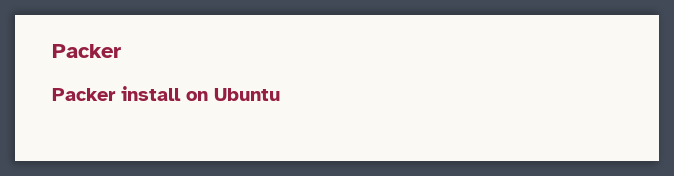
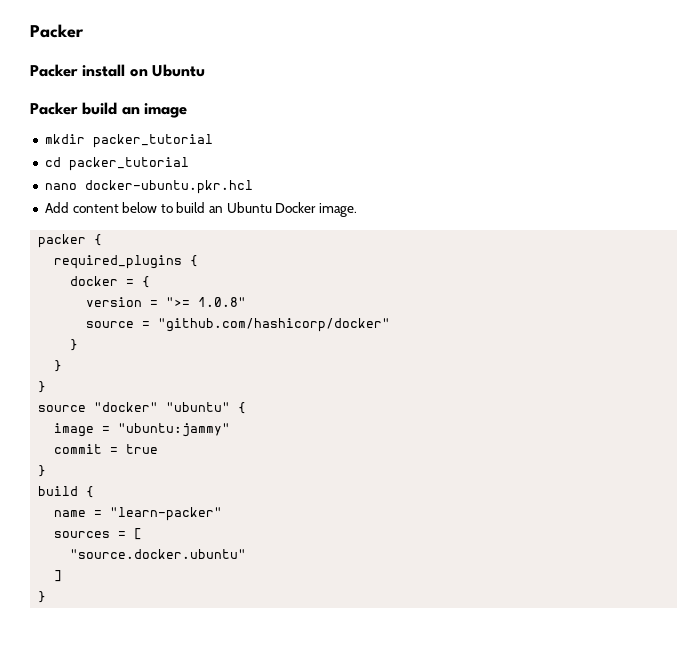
+ Packer build an image
+ mkdir packer_tutorial
+ cd packer_tutorial
+ nano docker-ubuntu.pkr.hcl
+ Add content below to build an Ubuntu Docker image.
+ packer {
+ required_plugins {
+ docker = {
+ version = ">= 1.0.8"
+ source = "github.com/hashicorp/docker"
+ }
+ }
+ }
+ source "docker" "ubuntu" {
+ image = "ubuntu:jammy"
+ commit = true
+ }
+ build {
+ name = "learn-packer"
+ sources = [
+ "source.docker.ubuntu"
+ ]
+ }

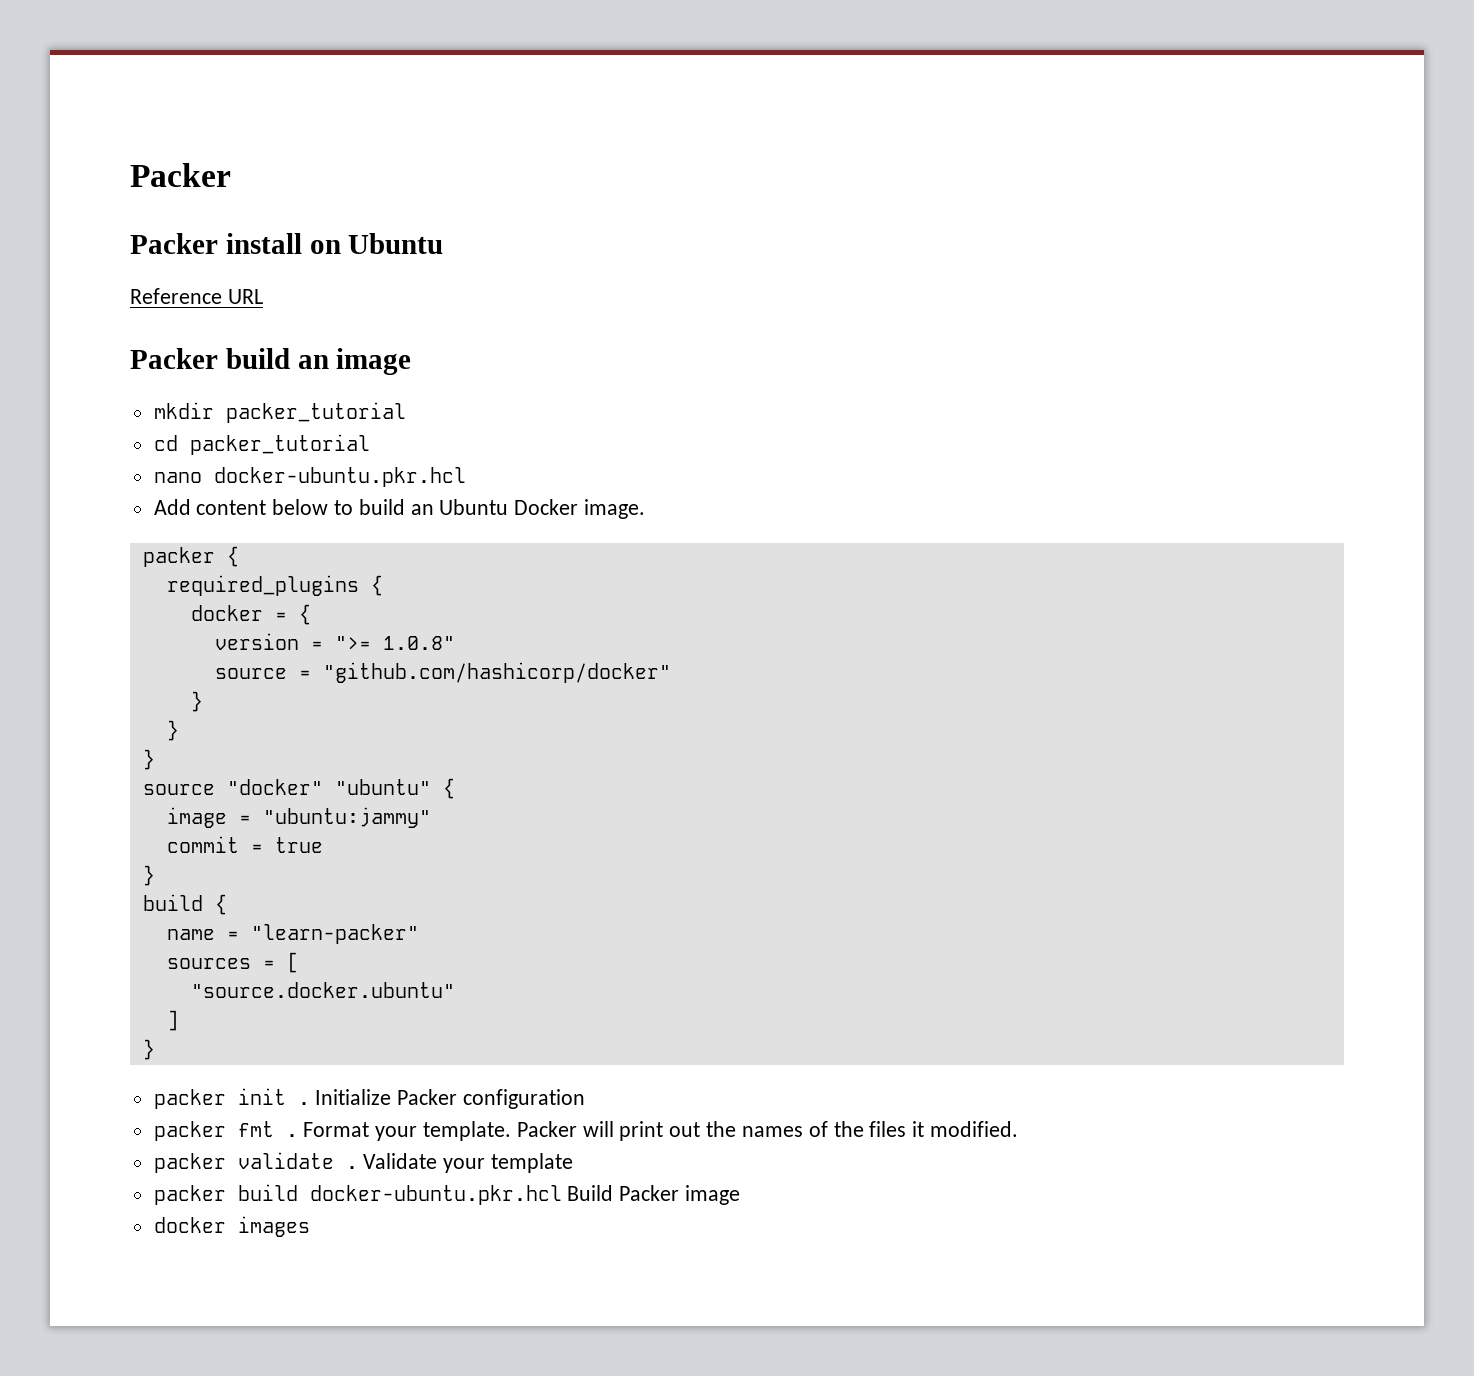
+ Reference URL
+ packer init . Initialize Packer configuration
+ packer fmt . Format your template. Packer will print out the names of the files it modified.
+ packer validate . Validate your template
+ packer build docker-ubuntu.pkr.hcl Build Packer image
+ docker images

